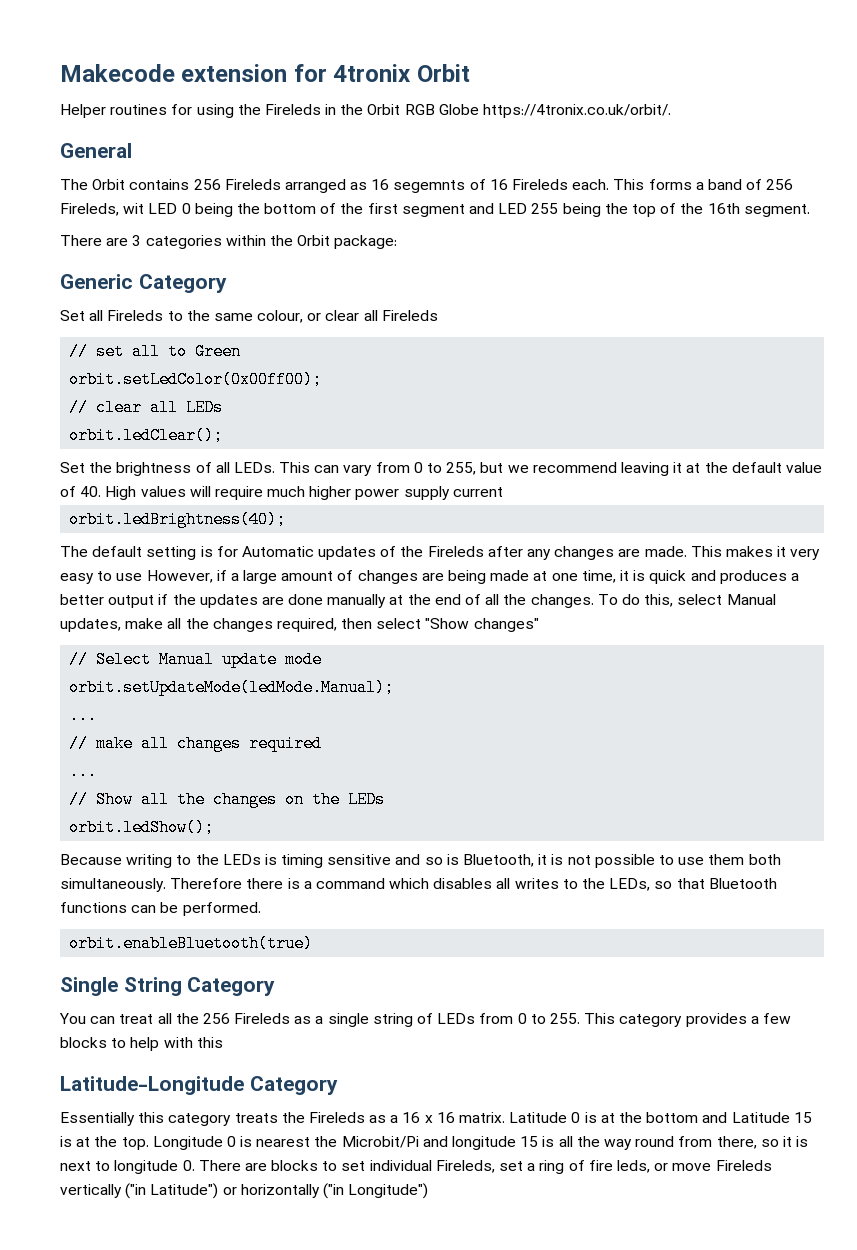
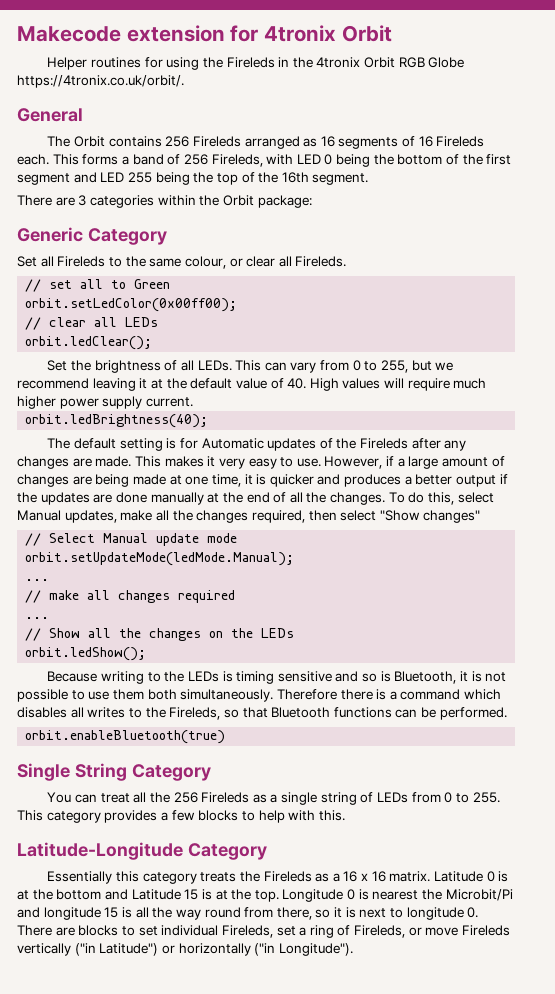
- Helper routines for using the Fireleds in the Orbit RGB Globe https://4tronix.co.uk/orbit/.
+ Helper routines for using the Fireleds in the 4tronix Orbit RGB Globe https://4tronix.co.uk/orbit/.
- The Orbit contains 256 Fireleds arranged as 16 segemnts of 16 Fireleds each.
+ The Orbit contains 256 Fireleds arranged as 16 segments of 16 Fireleds each.
- This forms a band of 256 Fireleds, wit LED 0 being the bottom of the first segment and LED 255 being the top of the 16th segment.
+ This forms a band of 256 Fireleds, with LED 0 being the bottom of the first segment and LED 255 being the top of the 16th segment.
- Set all Fireleds to the same colour, or clear all Fireleds
+ Set all Fireleds to the same colour, or clear all Fireleds.
- This can vary from 0 to 255, but we recommend leaving it at the default value of 40. High values will require much higher power supply current
+ This can vary from 0 to 255, but we recommend leaving it at the default value of 40. High values will require much higher power supply current.
- This makes it very easy to use However, if a large amount of changes are being made at one time, it is quick and produces a better output if the updates are done manually at the end of all the changes.
+ This makes it very easy to use. However, if a large amount of changes are being made at one time, it is quicker and produces a better output if the updates are done manually at the end of all the changes.
- Therefore there is a command which disables all writes to the LEDs, so that Bluetooth functions can be performed.
+ Therefore there is a command which disables all writes to the Fireleds, so that Bluetooth functions can be performed.
- You can treat all the 256 Fireleds as a single string of LEDs from 0 to 255. This category provides a few blocks to help with this
+ You can treat all the 256 Fireleds as a single string of LEDs from 0 to 255. This category provides a few blocks to help with this.
- Longitude 0 is nearest the Microbit/Pi and longitude 15 is all the way round from there, so it is next to longitude 0. There are blocks to set individual Fireleds, set a ring of fire leds, or move Fireleds vertically ("in Latitude") or horizontally ("in Longitude")
+ Longitude 0 is nearest the Microbit/Pi and longitude 15 is all the way round from there, so it is next to longitude 0. There are blocks to set individual Fireleds, set a ring of Fireleds, or move Fireleds vertically ("in Latitude") or horizontally ("in Longitude").

